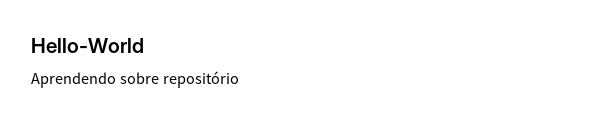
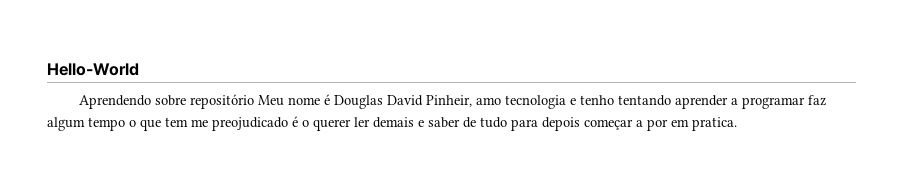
- Aprendendo sobre repositório
+ Aprendendo sobre repositório Meu nome é Douglas David Pinheir, amo tecnologia e tenho tentando aprender a programar faz algum tempo o que tem me preojudicado é o querer ler demais e saber de tudo para depois começar a por em pratica.

